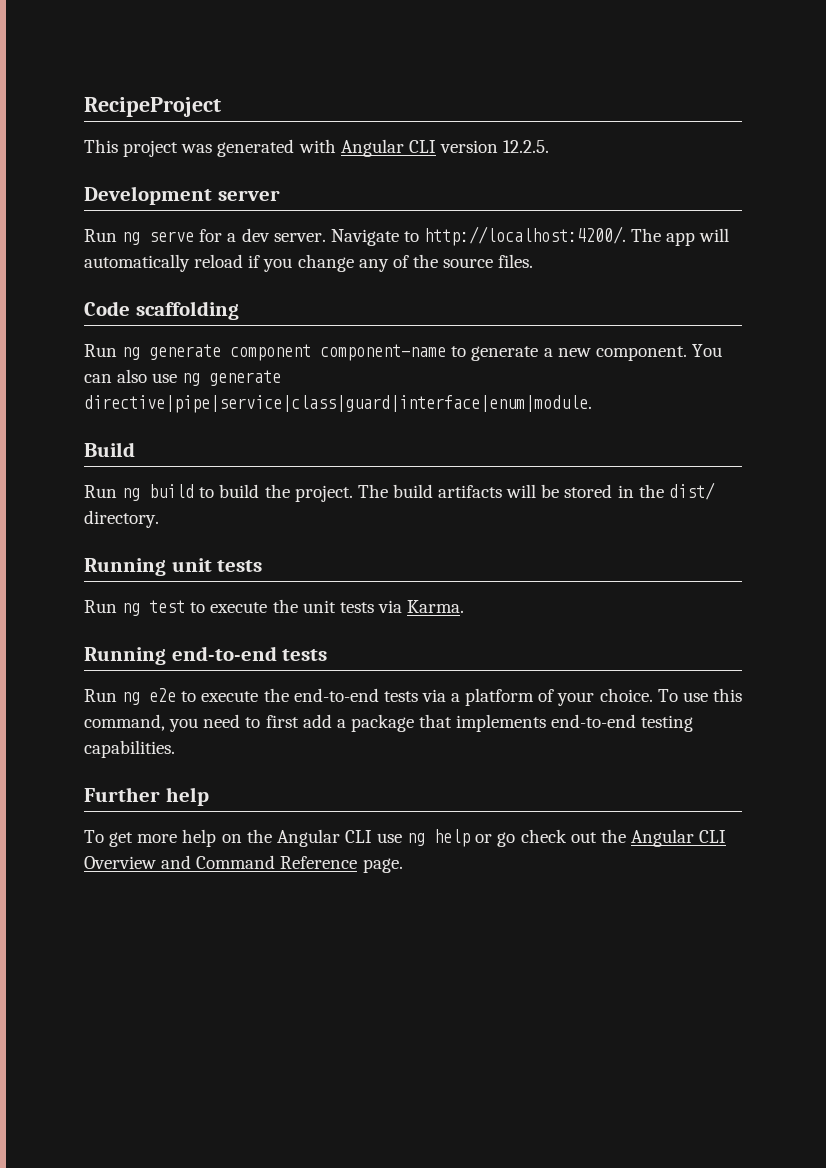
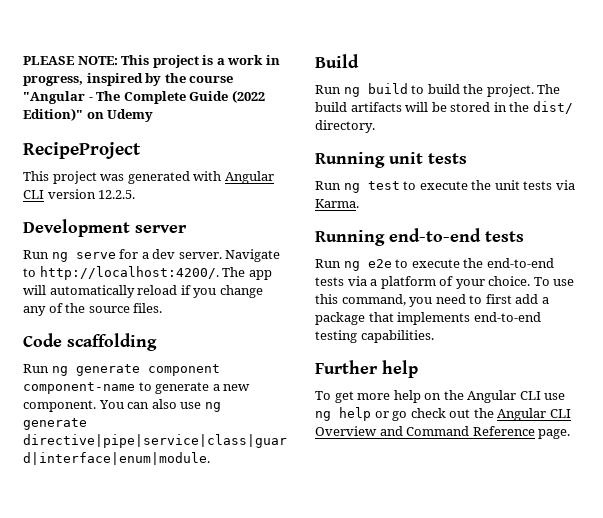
+ PLEASE NOTE: This project is a work in progress, inspired by the course "Angular - The Complete Guide (2022 Edition)" on Udemy

